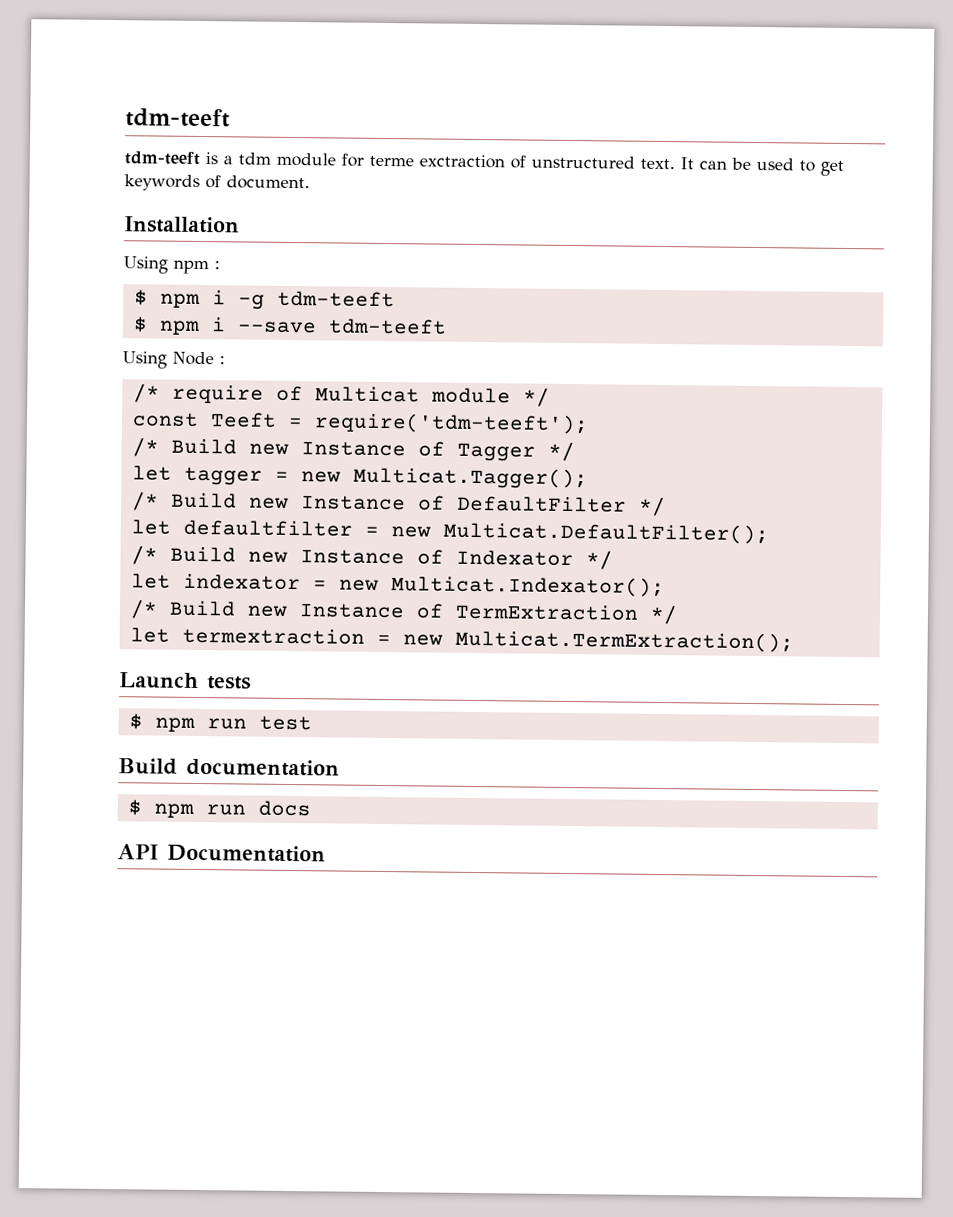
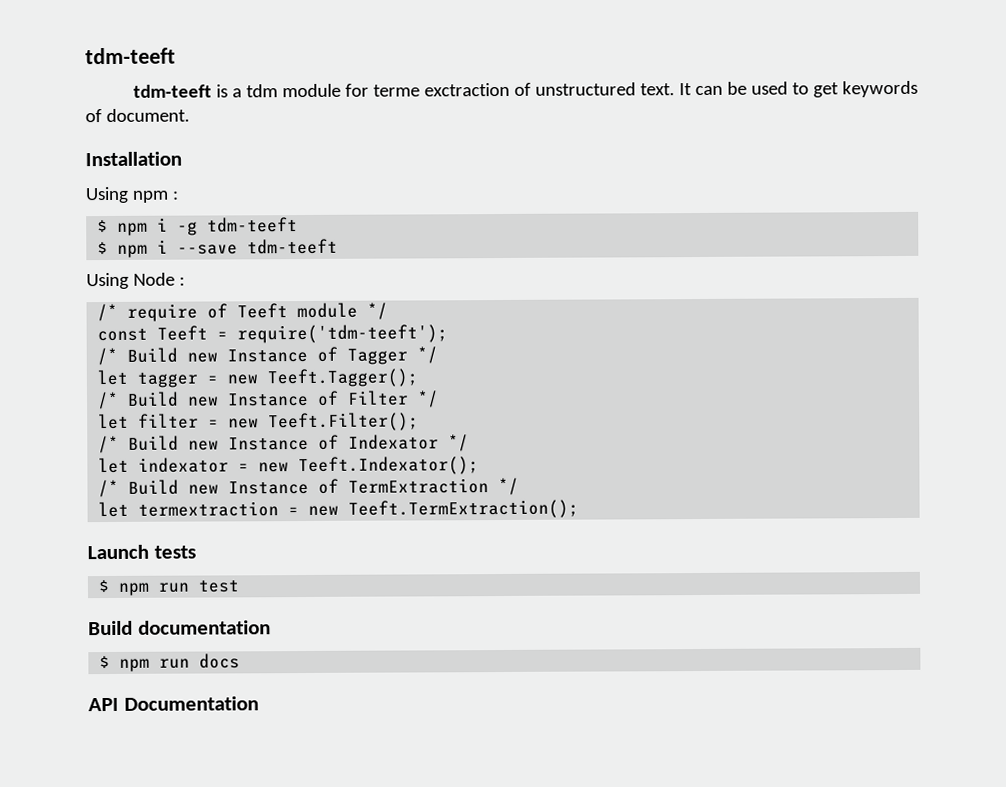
- /* require of Multicat module */
+ /* require of Teeft module */
- let tagger = new Multicat.Tagger();
- /* Build new Instance of DefaultFilter */
- let defaultfilter = new Multicat.DefaultFilter();
+ let tagger = new Teeft.Tagger();
+ /* Build new Instance of Filter */
+ let filter = new Teeft.Filter();
- let indexator = new Multicat.Indexator();
+ let indexator = new Teeft.Indexator();
- let termextraction = new Multicat.TermExtraction();
+ let termextraction = new Teeft.TermExtraction();

